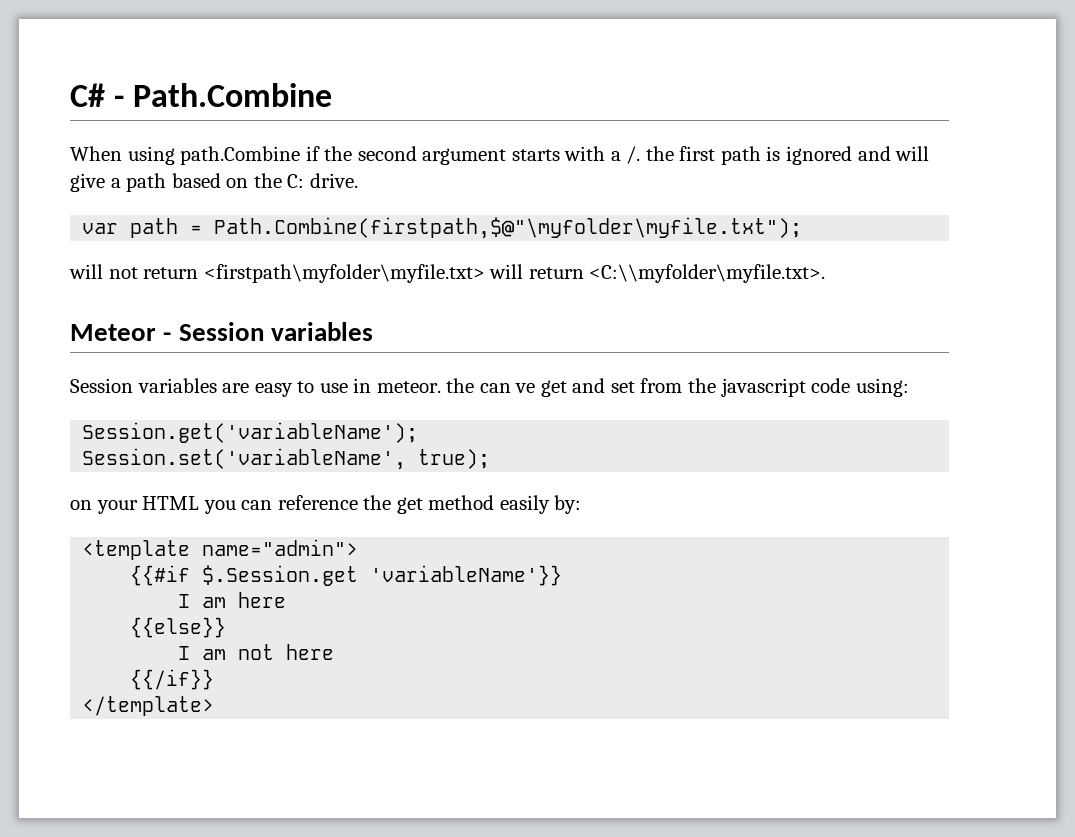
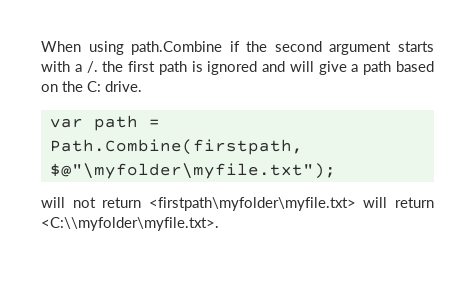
- C# - Path.Combine
- Meteor - Session variables
- Session variables are easy to use in meteor. the can ve get and set from the javascript code using:
- Session.get('variableName');
- Session.set('variableName', true);
- on your HTML you can reference the get method easily by:
- <template name="admin">
- {{#if $.Session.get 'variableName'}}
- I am here
- {{else}}
- I am not here
- {{/if}}
- </template>

